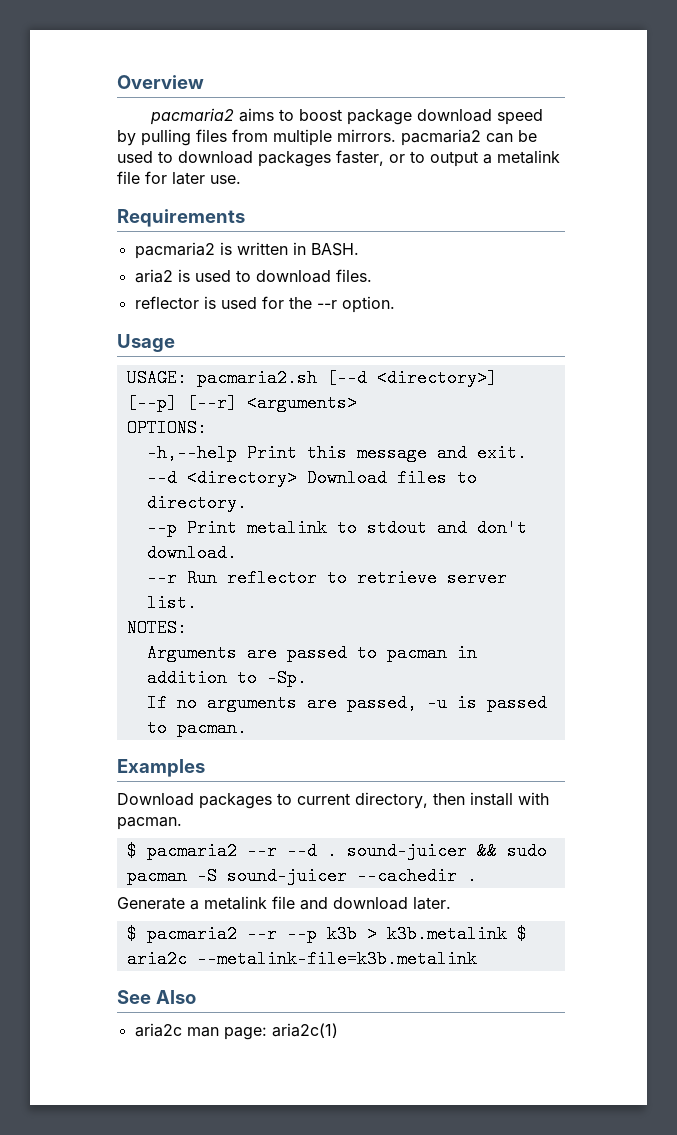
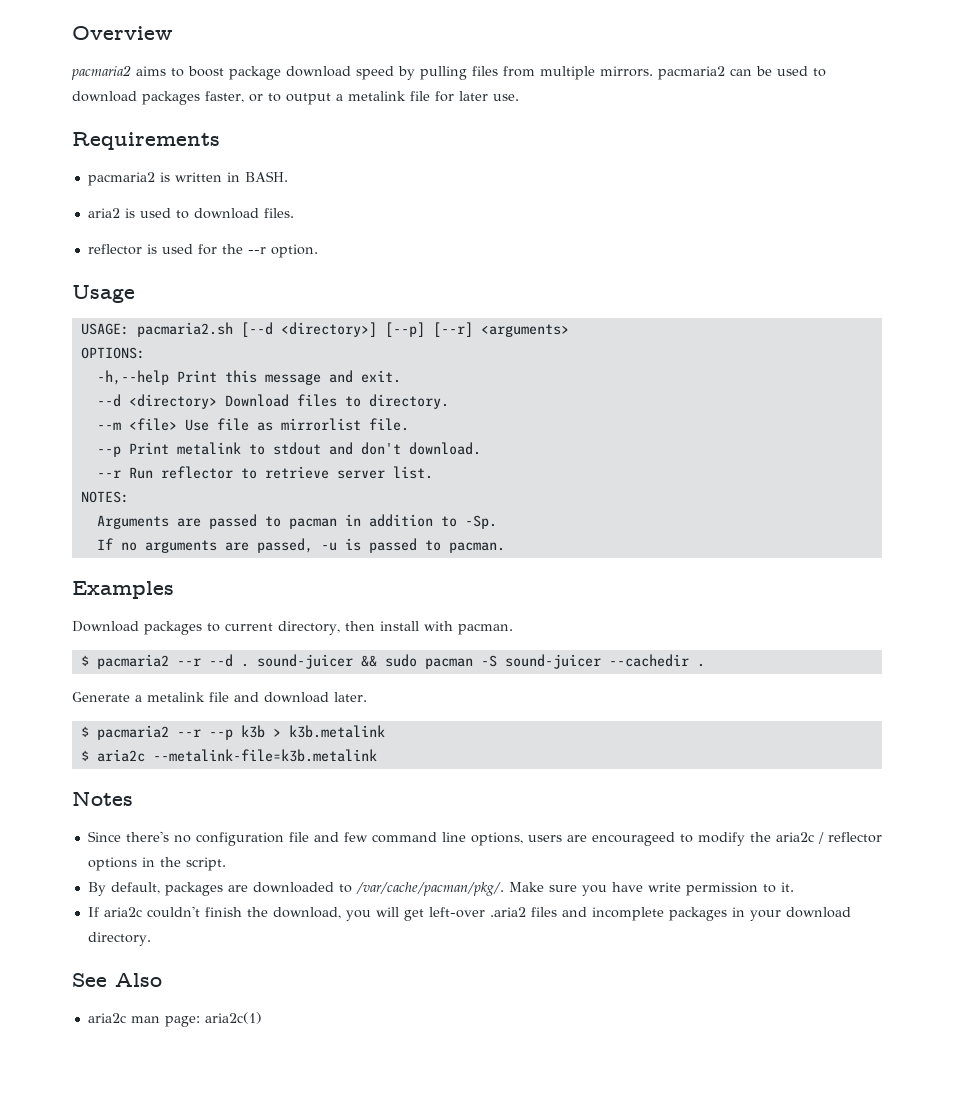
+ --m <file> Use file as mirrorlist file.
- $ pacmaria2 --r --p k3b > k3b.metalink $ aria2c --metalink-file=k3b.metalink
+ $ pacmaria2 --r --p k3b > k3b.metalink
+ $ aria2c --metalink-file=k3b.metalink
+ Notes
+ Since there's no configuration file and few command line options, users are encourageed to modify the aria2c / reflector options in the script.
+ By default, packages are downloaded to /var/cache/pacman/pkg/. Make sure you have write permission to it.
+ If aria2c couldn't finish the download, you will get left-over .aria2 files and incomplete packages in your download directory.

